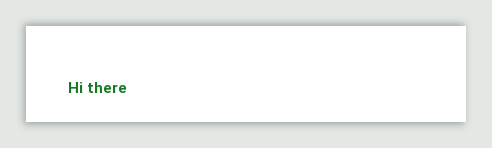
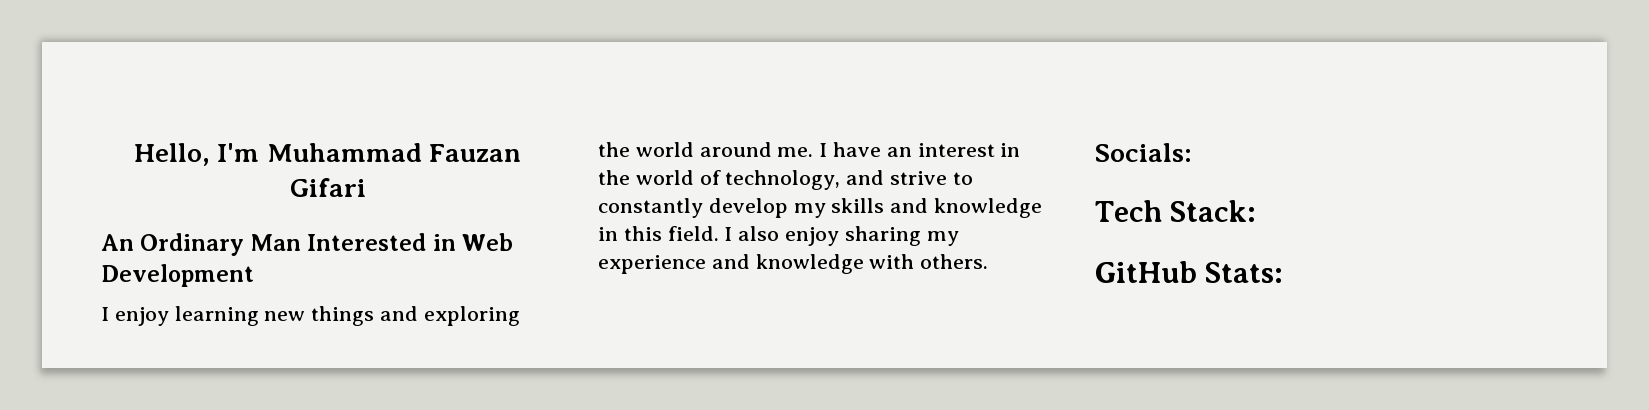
- Hi there
+ Hello, I'm Muhammad Fauzan Gifari
+ An Ordinary Man Interested in Web Development
+ I enjoy learning new things and exploring the world around me. I have an interest in the world of technology, and strive to constantly develop my skills and knowledge in this field. I also enjoy sharing my experience and knowledge with others.
+ Socials:
+ Tech Stack:
+ GitHub Stats:

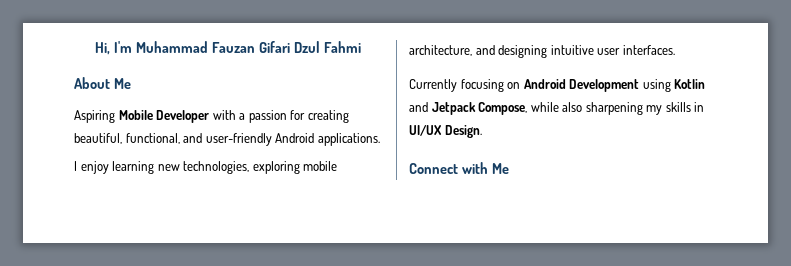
- Hello, I'm Muhammad Fauzan Gifari
- An Ordinary Man Interested in Web Development
- I enjoy learning new things and exploring the world around me. I have an interest in the world of technology, and strive to constantly develop my skills and knowledge in this field. I also enjoy sharing my experience and knowledge with others.
- Socials:
- Tech Stack:
- GitHub Stats:
+ Hi, I'm Muhammad Fauzan Gifari Dzul Fahmi
+ About Me
+ Aspiring Mobile Developer with a passion for creating beautiful, functional, and user-friendly Android applications.
+ I enjoy learning new technologies, exploring mobile architecture, and designing intuitive user interfaces.
+ Currently focusing on Android Development using Kotlin and Jetpack Compose, while also sharpening my skills in UI/UX Design.
+ Connect with Me

